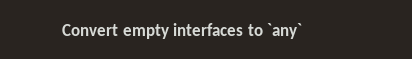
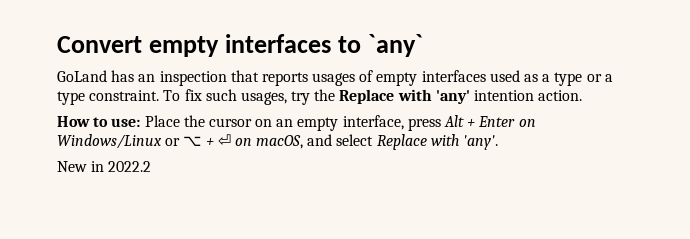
+ GoLand has an inspection that reports usages of empty interfaces used as a type or a type constraint. To fix such usages, try the Replace with 'any' intention action.
+ How to use: Place the cursor on an empty interface, press Alt + Enter on Windows/Linux or ⌥ + ⏎ on macOS, and select Replace with 'any'.
+ New in 2022.2

